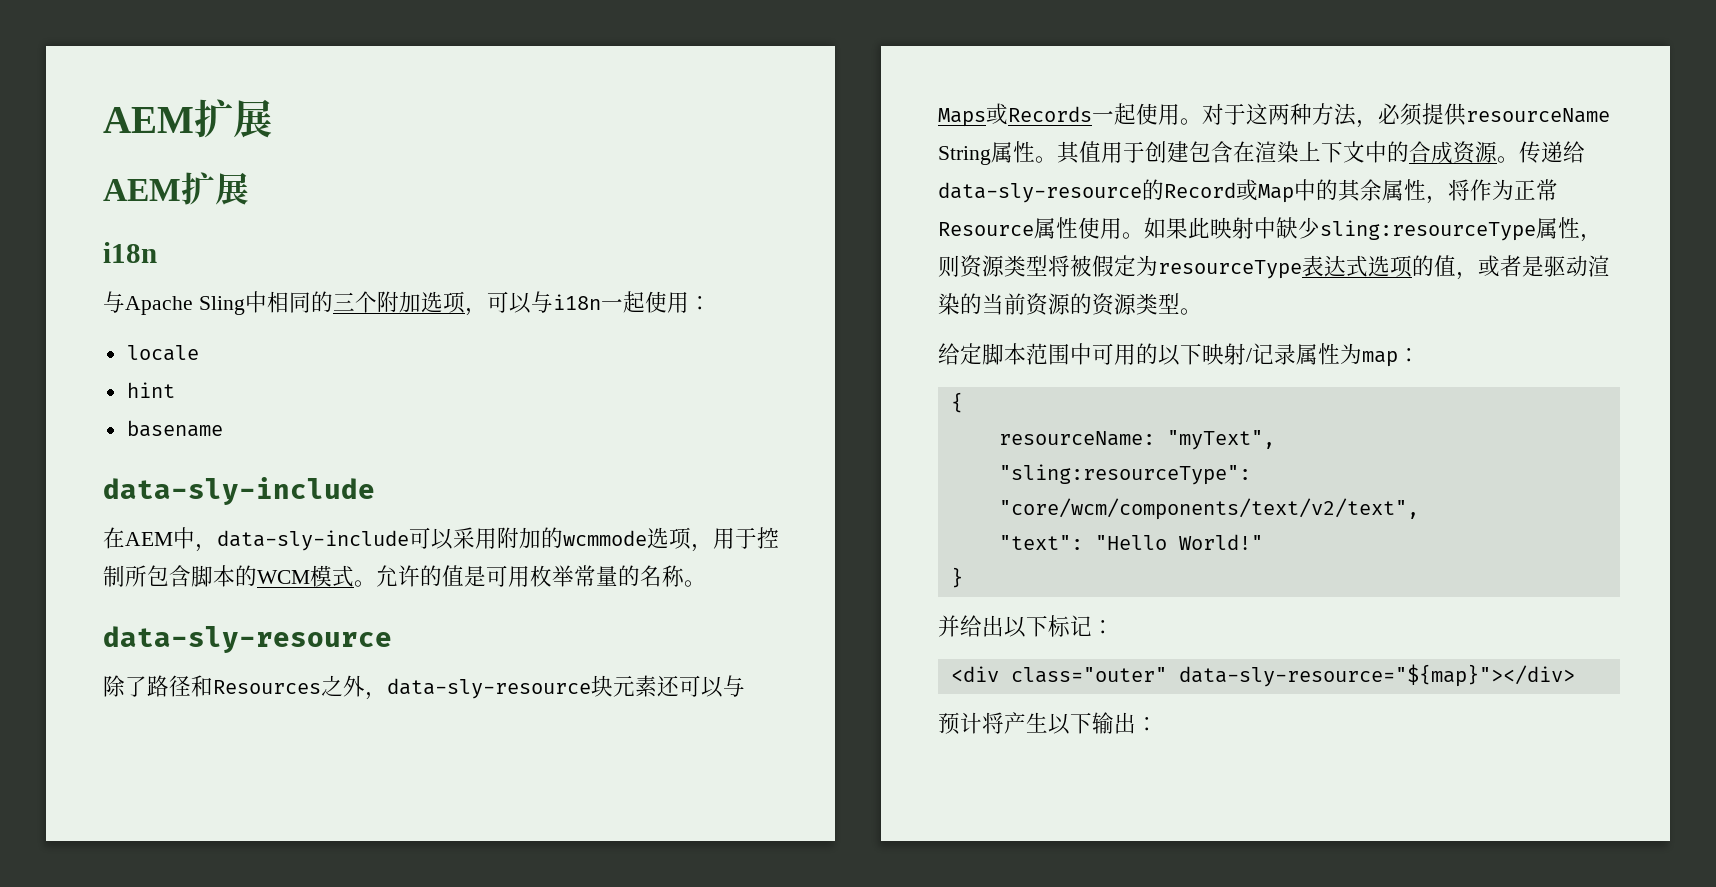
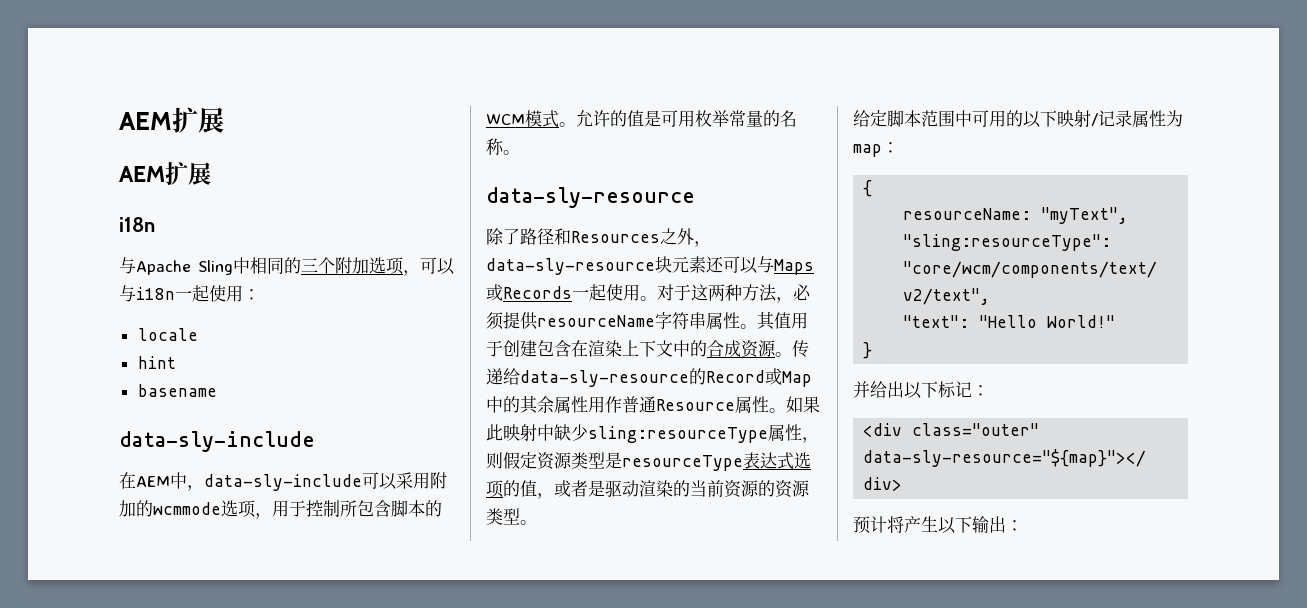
- 对于这两种方法，必须提供resourceName String属性。
+ 对于这两种方法，必须提供resourceName字符串属性。
- 传递给data-sly-resource的Record或Map中的其余属性，将作为正常Resource属性使用。
+ 传递给data-sly-resource的Record或Map中的其余属性用作普通Resource属性。
- 如果此映射中缺少sling:resourceType属性，则资源类型将被假定为resourceType表达式选项的值，或者是驱动渲染的当前资源的资源类型。
+ 如果此映射中缺少sling:resourceType属性，则假定资源类型是resourceType表达式选项的值，或者是驱动渲染的当前资源的资源类型。

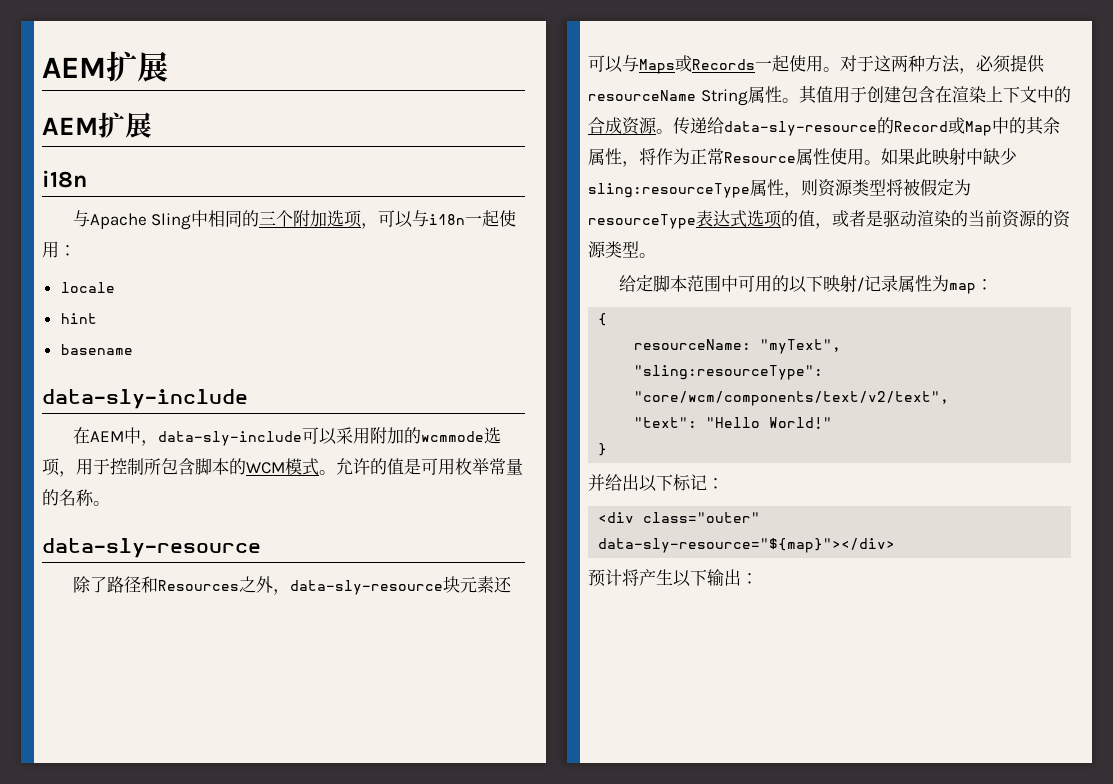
- 对于这两种方法，必须提供resourceName字符串属性。
+ 对于这两种方法，必须提供resourceName String属性。
- 传递给data-sly-resource的Record或Map中的其余属性用作普通Resource属性。
+ 传递给data-sly-resource的Record或Map中的其余属性，将作为正常Resource属性使用。
- 如果此映射中缺少sling:resourceType属性，则假定资源类型是resourceType表达式选项的值，或者是驱动渲染的当前资源的资源类型。
+ 如果此映射中缺少sling:resourceType属性，则资源类型将被假定为resourceType表达式选项的值，或者是驱动渲染的当前资源的资源类型。

